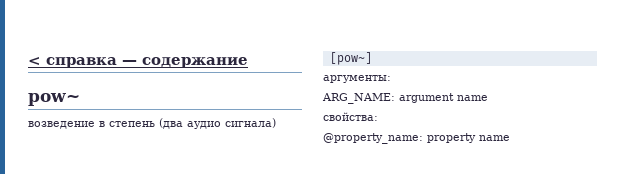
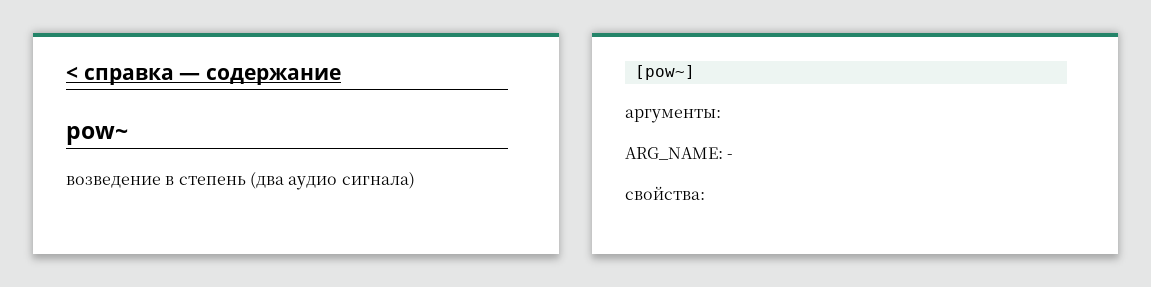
- ARG_NAME: argument name
+ ARG_NAME: -
- @property_name: property name

